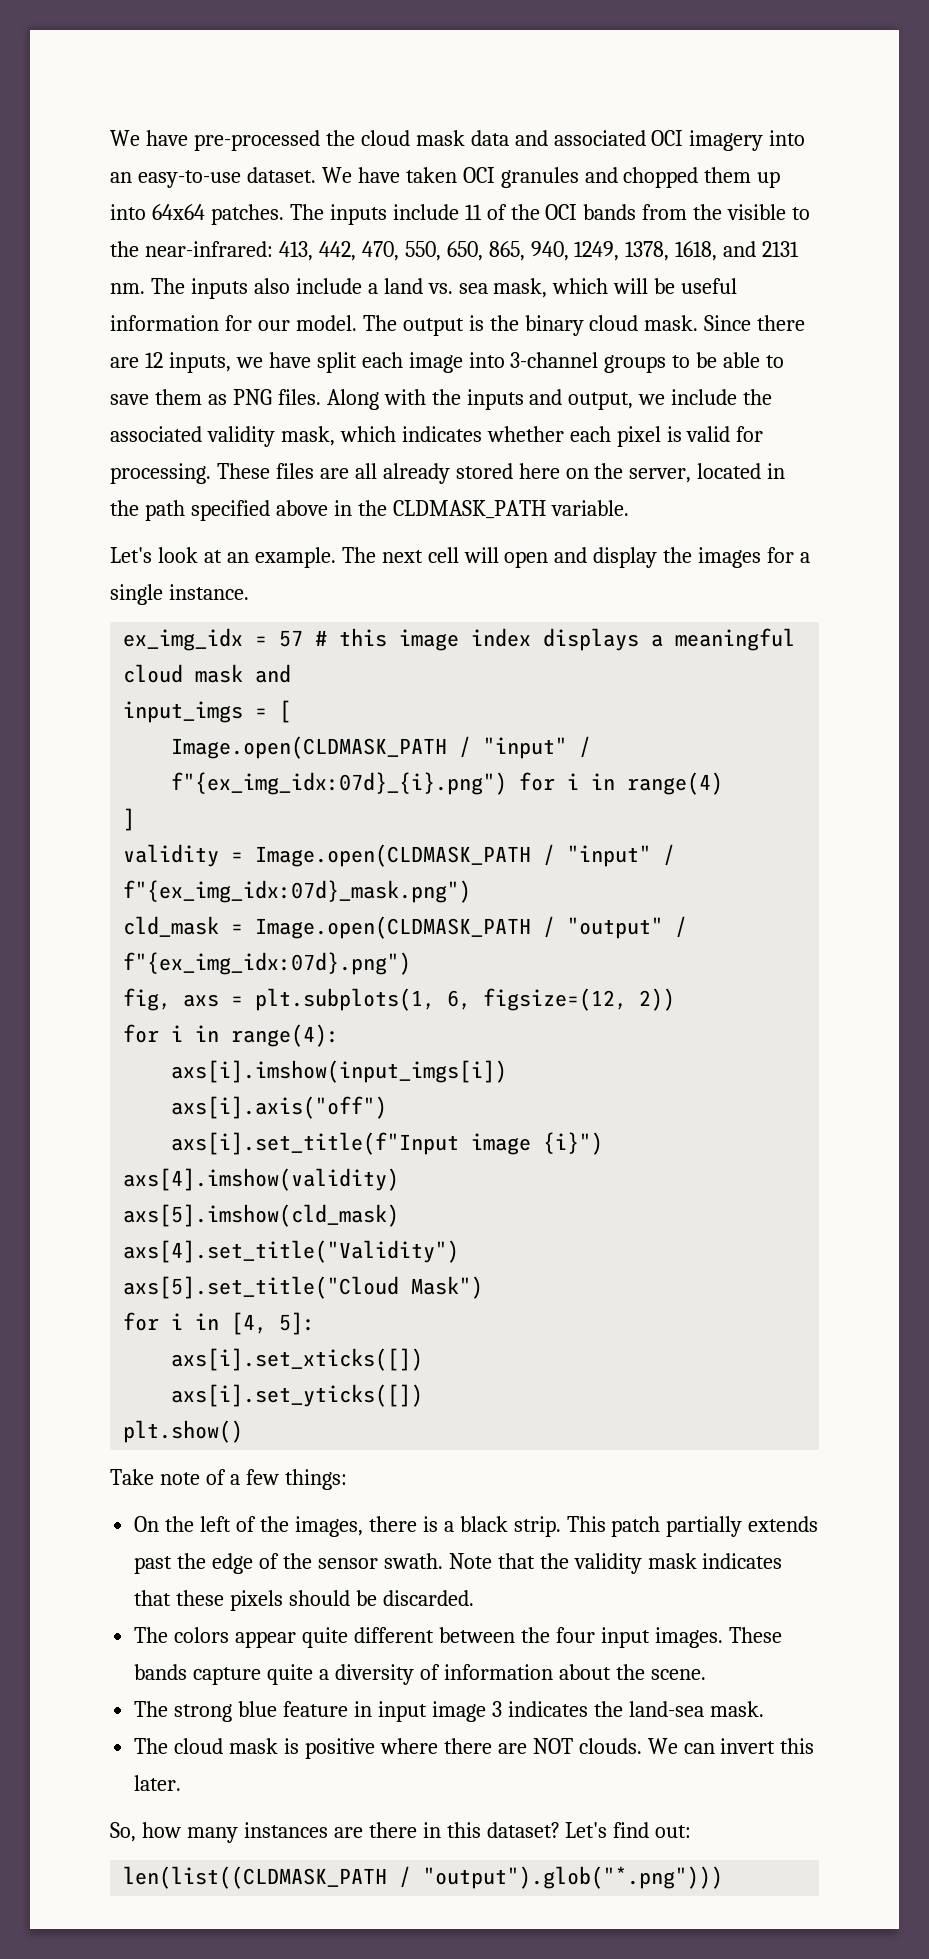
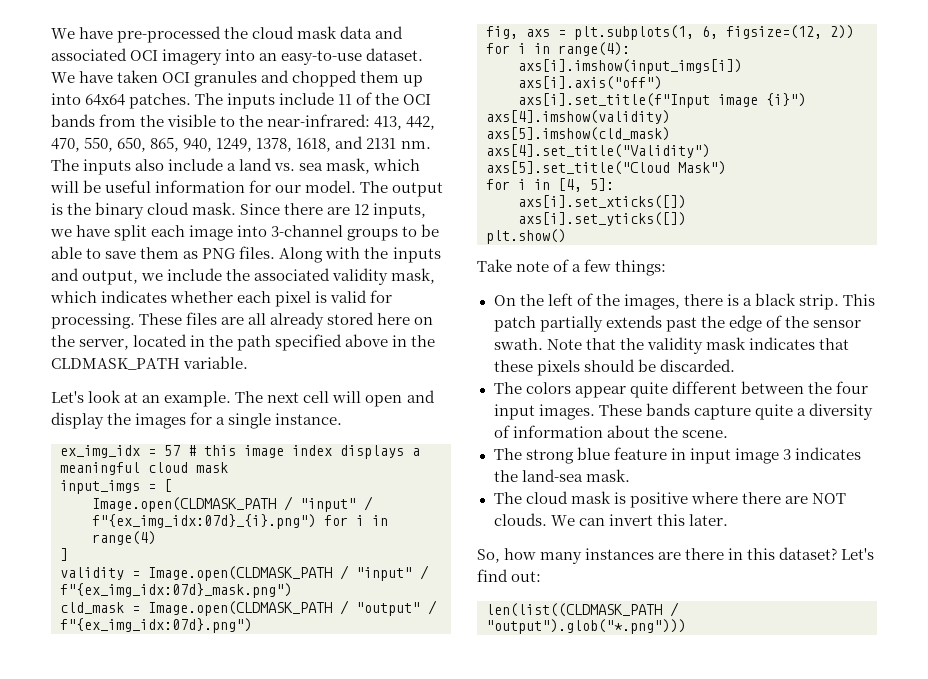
- ex_img_idx = 57 # this image index displays a meaningful cloud mask and
+ ex_img_idx = 57 # this image index displays a meaningful cloud mask

